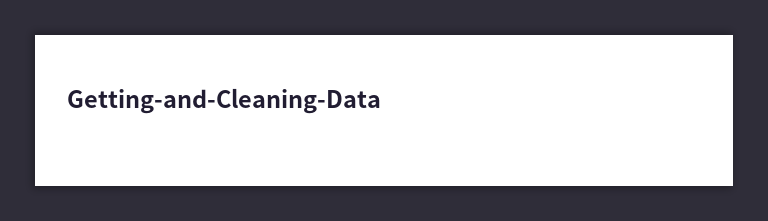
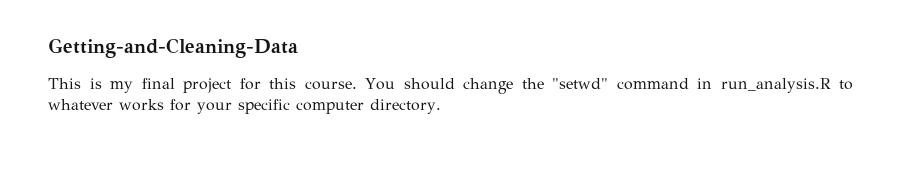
+ This is my final project for this course. You should change the "setwd" command in run_analysis.R to whatever works for your specific computer directory.

